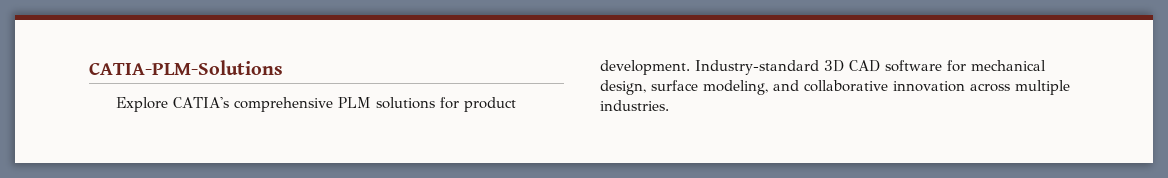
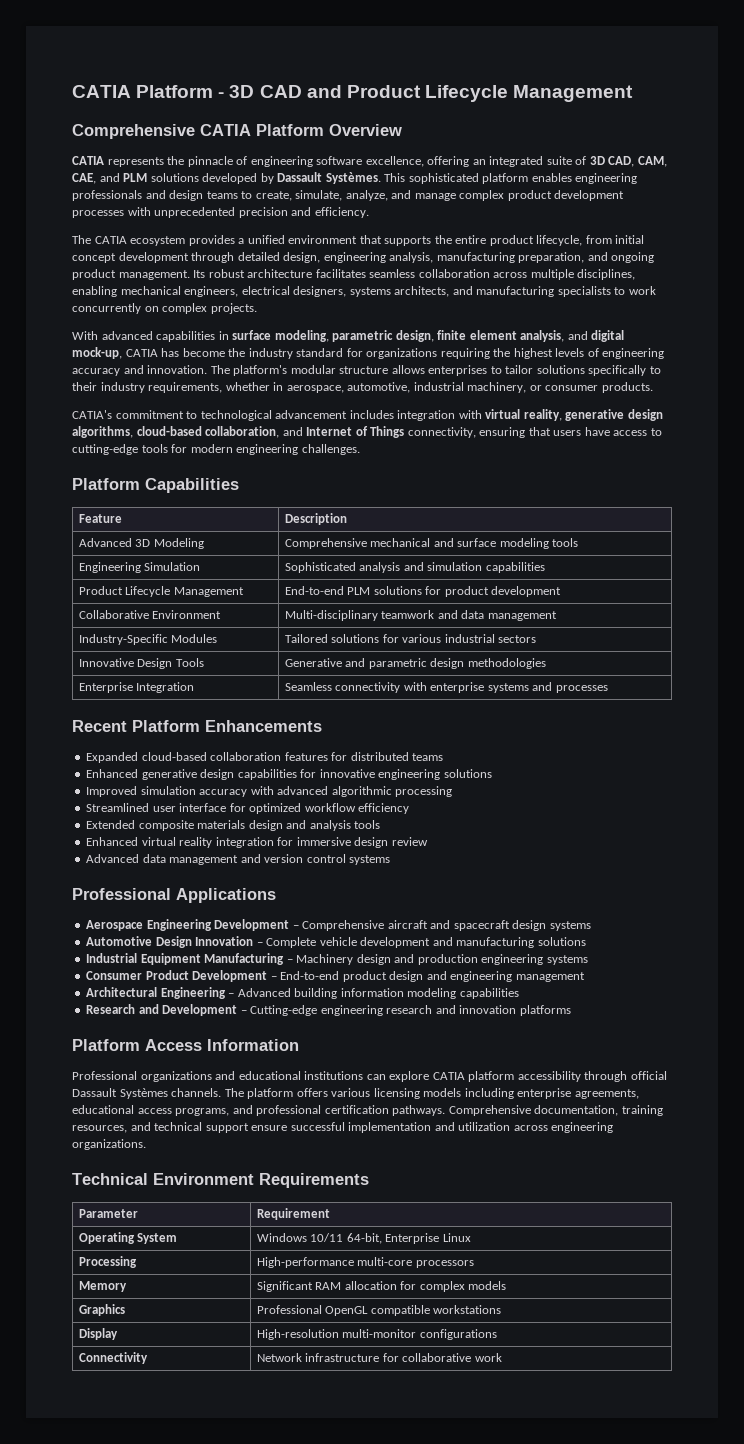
- CATIA-PLM-Solutions
- Explore CATIA's comprehensive PLM solutions for product development. Industry-standard 3D CAD software for mechanical design, surface modeling, and collaborative innovation across multiple industries.
+ CATIA Platform - 3D CAD and Product Lifecycle Management
+ Comprehensive CATIA Platform Overview
+ CATIA represents the pinnacle of engineering software excellence, offering an integrated suite of 3D CAD, CAM, CAE, and PLM solutions developed by Dassault Systèmes. This sophisticated platform enables engineering professionals and design teams to create, simulate, analyze, and manage complex product development processes with unprecedented precision and efficiency.
+ The CATIA ecosystem provides a unified environment that supports the entire product lifecycle, from initial concept development through detailed design, engineering analysis, manufacturing preparation, and ongoing product management. Its robust architecture facilitates seamless collaboration across multiple disciplines, enabling mechanical engineers, electrical designers, systems architects, and manufacturing specialists to work concurrently on complex projects.
+ With advanced capabilities in surface modeling, parametric design, finite element analysis, and digital mock-up, CATIA has become the industry standard for organizations requiring the highest levels of engineering accuracy and innovation. The platform's modular structure allows enterprises to tailor solutions specifically to their industry requirements, whether in aerospace, automotive, industrial machinery, or consumer products.
+ CATIA's commitment to technological advancement includes integration with virtual reality, generative design algorithms, cloud-based collaboration, and Internet of Things connectivity, ensuring that users have access to cutting-edge tools for modern engineering challenges.
+ Platform Capabilities
+ Feature | Description
+ Advanced 3D Modeling | Comprehensive mechanical and surface modeling tools
+ Engineering Simulation | Sophisticated analysis and simulation capabilities
+ Product Lifecycle Management | End-to-end PLM solutions for product development
+ Collaborative Environment | Multi-disciplinary teamwork and data management
+ Industry-Specific Modules | Tailored solutions for various industrial sectors
+ Innovative Design Tools | Generative and parametric design methodologies
+ Enterprise Integration | Seamless connectivity with enterprise systems and processes
+ Recent Platform Enhancements
+ Expanded cloud-based collaboration features for distributed teams
+ Enhanced generative design capabilities for innovative engineering solutions
+ Improved simulation accuracy with advanced algorithmic processing
+ Streamlined user interface for optimized workflow efficiency
+ Extended composite materials design and analysis tools
+ Enhanced virtual reality integration for immersive design review
+ Advanced data management and version control systems
+ Professional Applications
+ Aerospace Engineering Development – Comprehensive aircraft and spacecraft design systems
+ Automotive Design Innovation – Complete vehicle development and manufacturing solutions
+ Industrial Equipment Manufacturing – Machinery design and production engineering systems
+ Consumer Product Development – End-to-end product design and engineering management
+ Architectural Engineering – Advanced building information modeling capabilities
+ Research and Development – Cutting-edge engineering research and innovation platforms
+ Platform Access Information
+ Professional organizations and educational institutions can explore CATIA platform accessibility through official Dassault Systèmes channels. The platform offers various licensing models including enterprise agreements, educational access programs, and professional certification pathways. Comprehensive documentation, training resources, and technical support ensure successful implementation and utilization across engineering organizations.
+ Technical Environment Requirements
+ Parameter | Requirement
+ Operating System | Windows 10/11 64-bit, Enterprise Linux
+ Processing | High-performance multi-core processors
+ Memory | Significant RAM allocation for complex models
+ Graphics | Professional OpenGL compatible workstations
+ Display | High-resolution multi-monitor configurations
+ Connectivity | Network infrastructure for collaborative work

